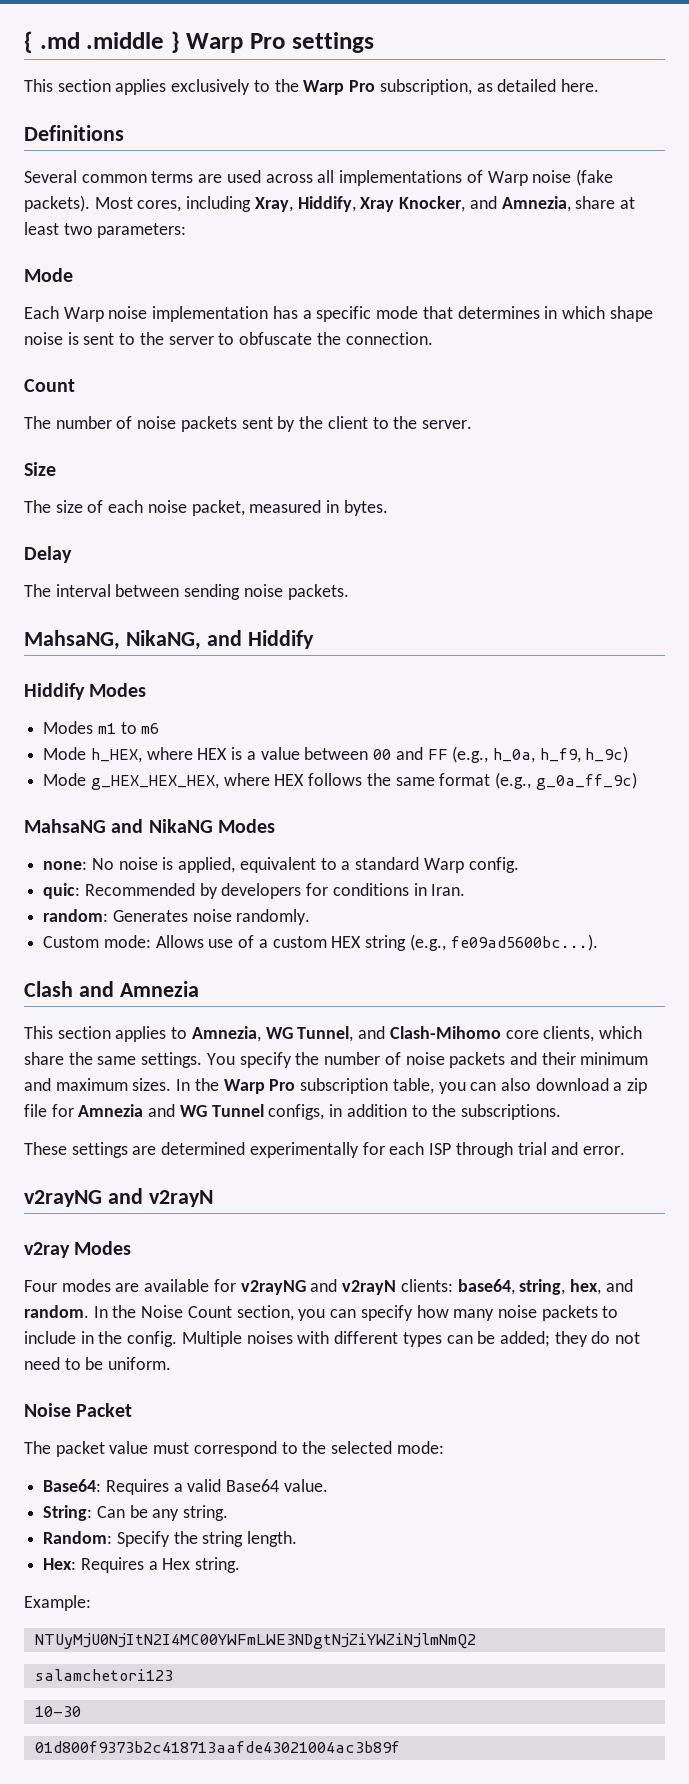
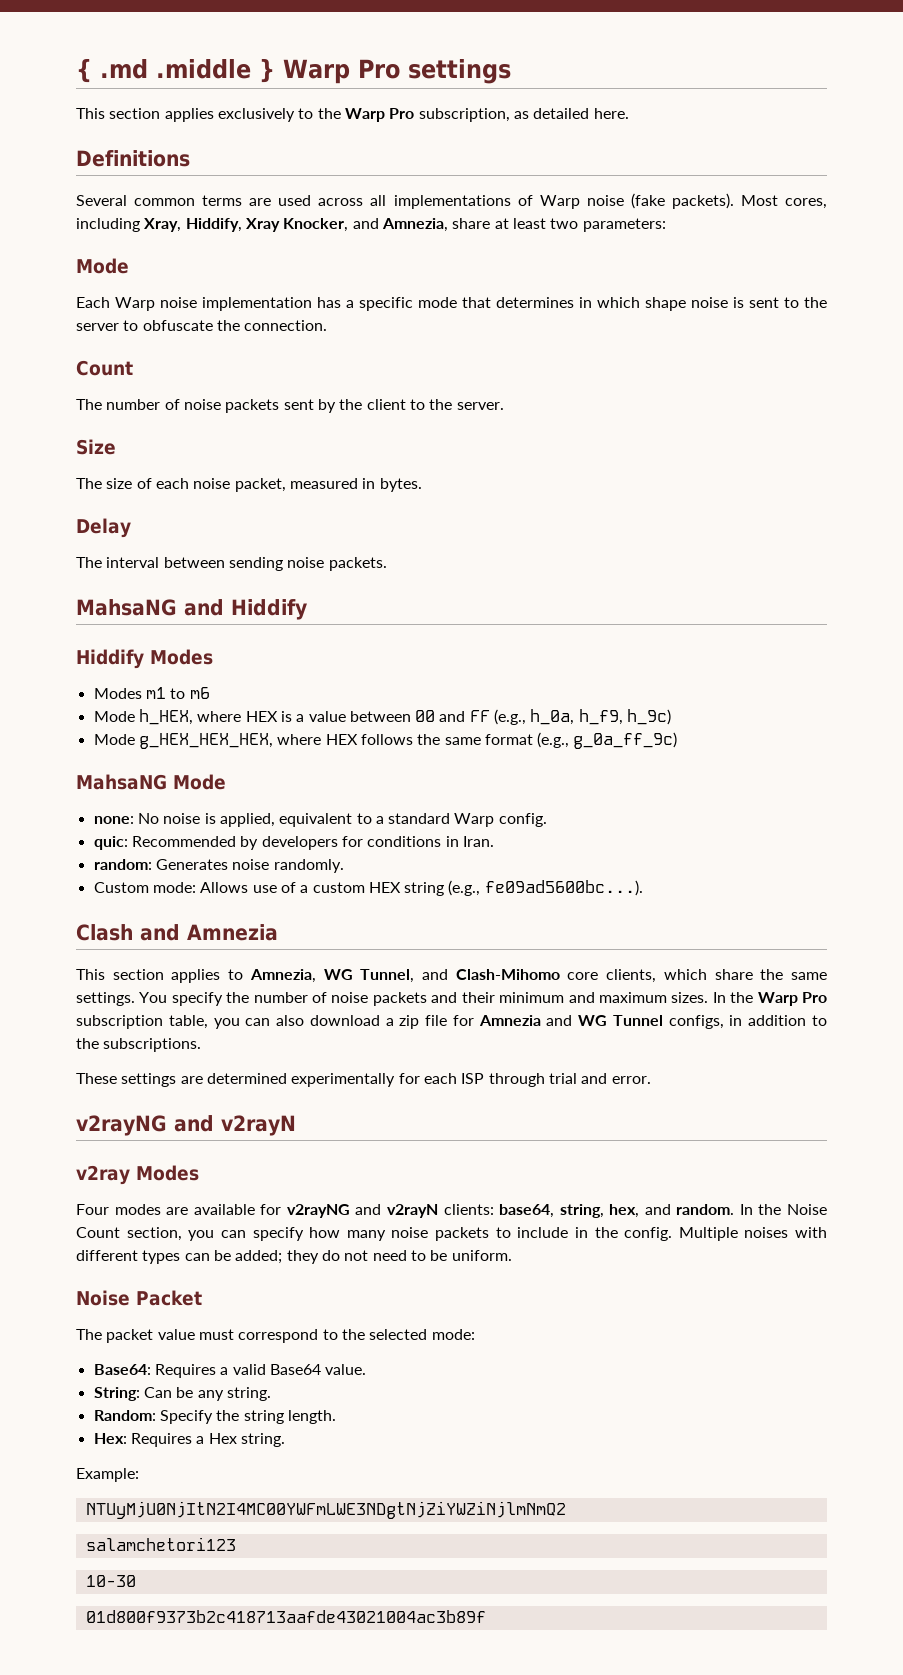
- MahsaNG, NikaNG, and Hiddify
+ MahsaNG and Hiddify
- MahsaNG and NikaNG Modes
+ MahsaNG Mode

